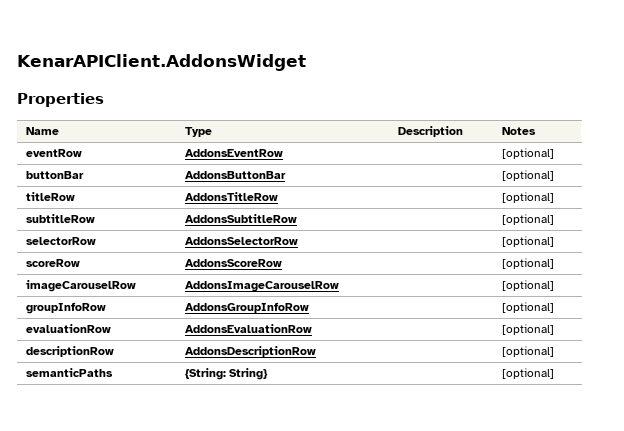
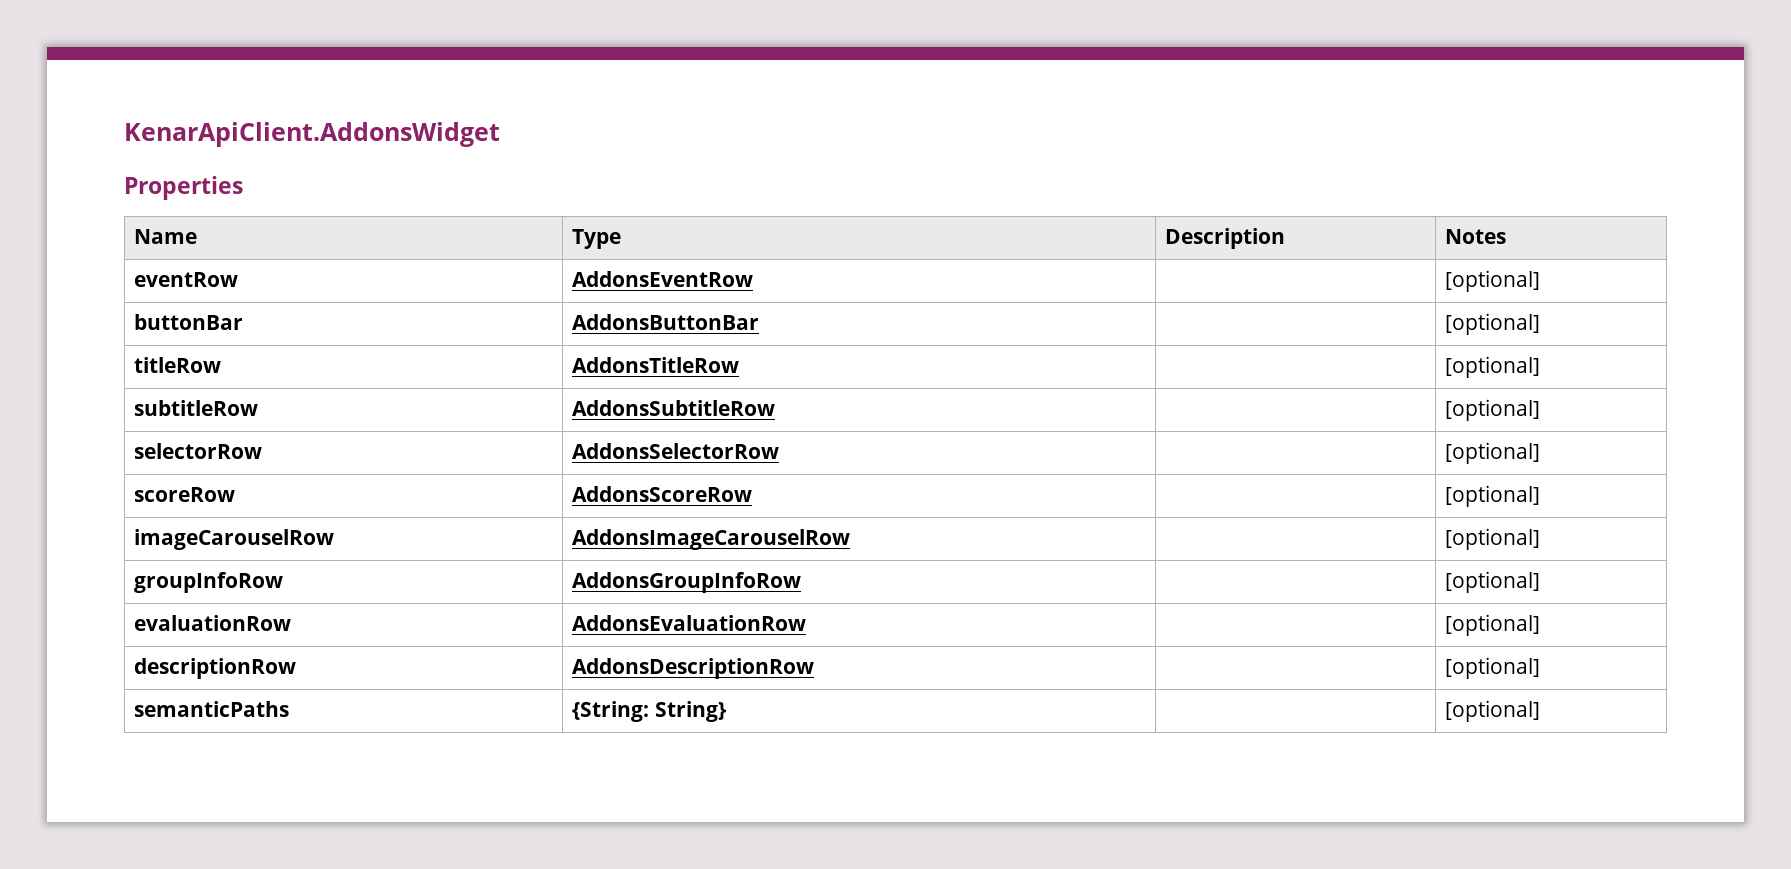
- KenarAPIClient.AddonsWidget
+ KenarApiClient.AddonsWidget

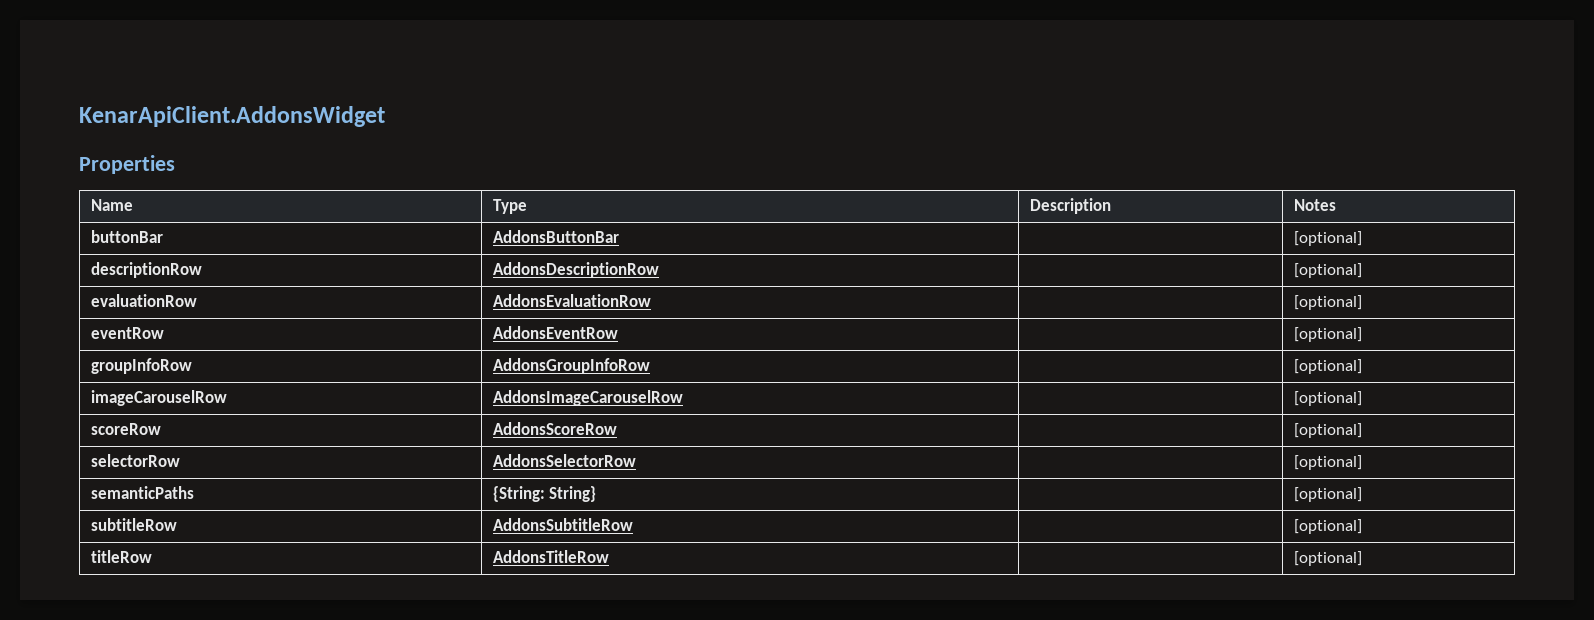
+ buttonBar | AddonsButtonBar | | [optional]
+ descriptionRow | AddonsDescriptionRow | | [optional]
+ evaluationRow | AddonsEvaluationRow | | [optional]
- buttonBar | AddonsButtonBar | | [optional]
- titleRow | AddonsTitleRow | | [optional]
+ groupInfoRow | AddonsGroupInfoRow | | [optional]
+ imageCarouselRow | AddonsImageCarouselRow | | [optional]
+ scoreRow | AddonsScoreRow | | [optional]
+ selectorRow | AddonsSelectorRow | | [optional]
+ semanticPaths | {String: String} | | [optional]
- selectorRow | AddonsSelectorRow | | [optional]
- scoreRow | AddonsScoreRow | | [optional]
- imageCarouselRow | AddonsImageCarouselRow | | [optional]
- groupInfoRow | AddonsGroupInfoRow | | [optional]
- evaluationRow | AddonsEvaluationRow | | [optional]
- descriptionRow | AddonsDescriptionRow | | [optional]
- semanticPaths | {String: String} | | [optional]
+ titleRow | AddonsTitleRow | | [optional]

